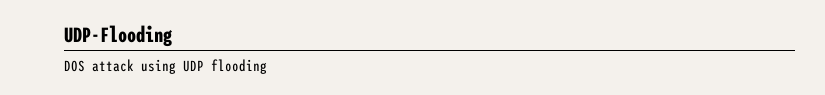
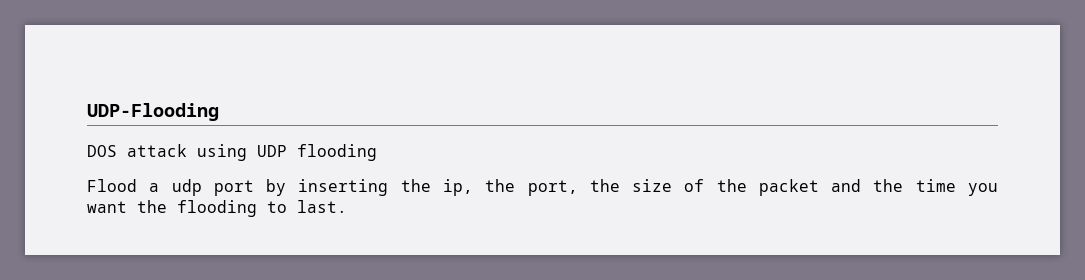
+ Flood a udp port by inserting the ip, the port, the size of the packet and the time you want the flooding to last.

